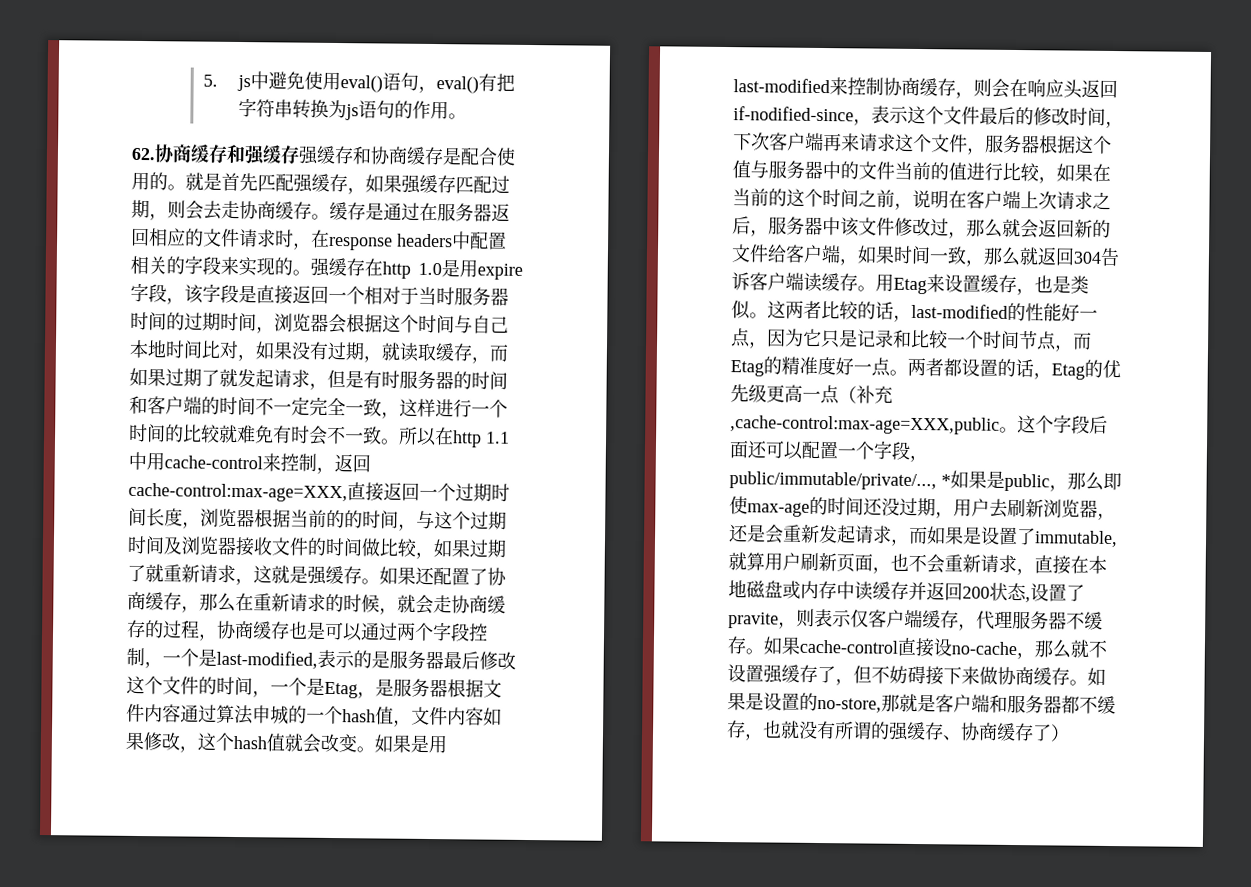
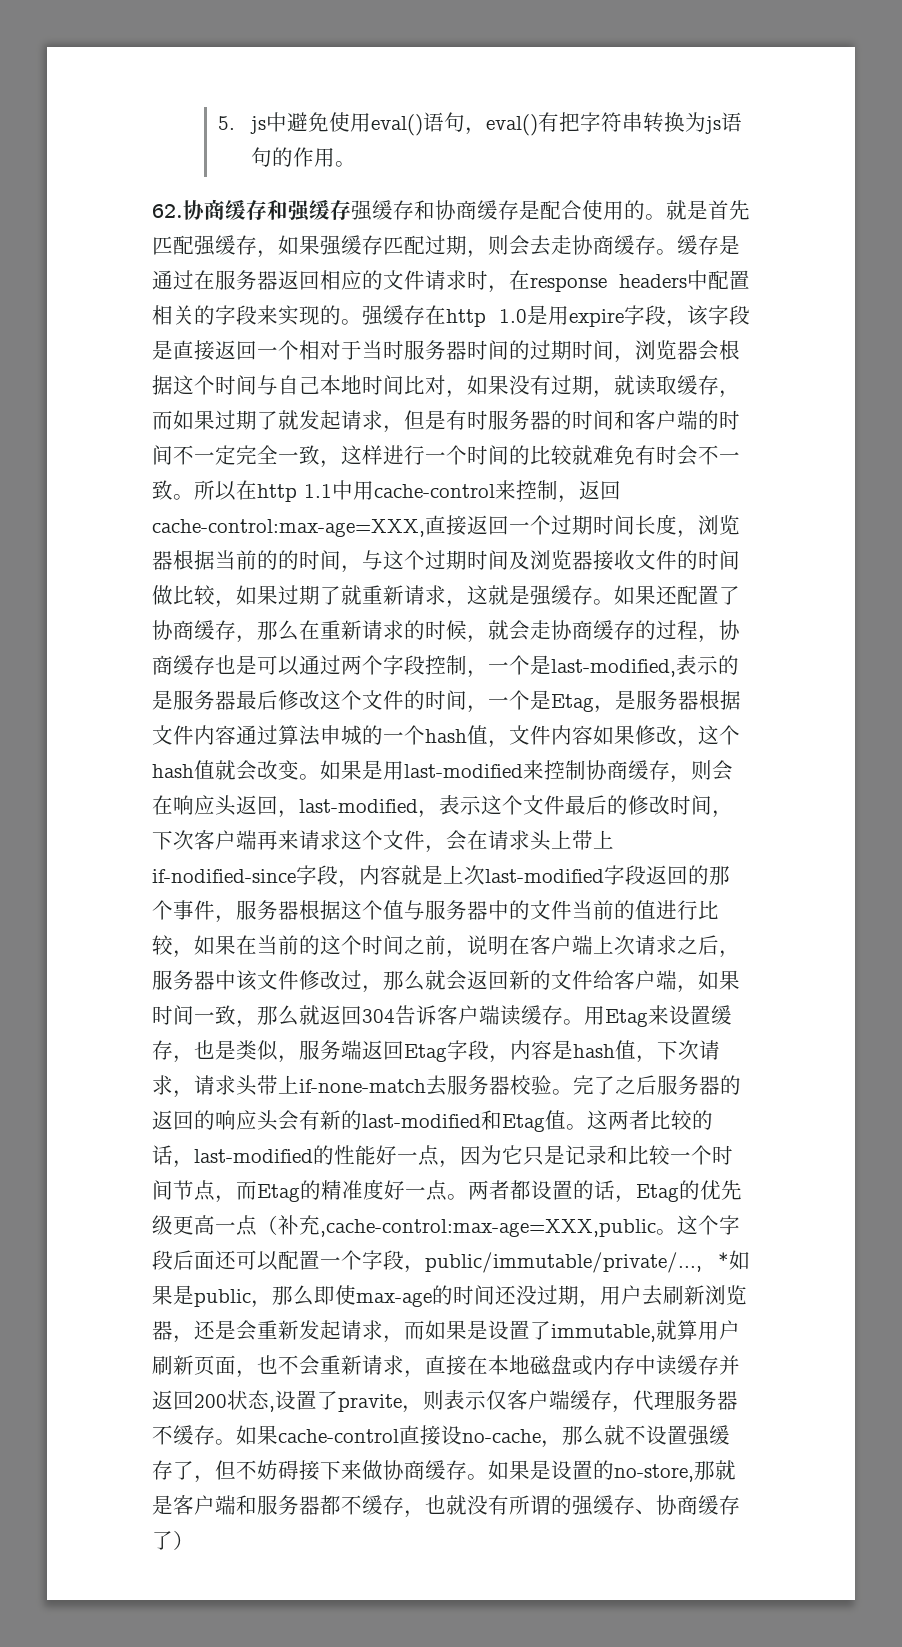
- 如果是用last-modified来控制协商缓存，则会在响应头返回if-nodified-since，表示这个文件最后的修改时间，下次客户端再来请求这个文件，服务器根据这个值与服务器中的文件当前的值进行比较，如果在当前的这个时间之前，说明在客户端上次请求之后，服务器中该文件修改过，那么就会返回新的文件给客户端，如果时间一致，那么就返回304告诉客户端读缓存。
+ 如果是用last-modified来控制协商缓存，则会在响应头返回，last-modified，表示这个文件最后的修改时间，下次客户端再来请求这个文件，会在请求头上带上if-nodified-since字段，内容就是上次last-modified字段返回的那个事件，服务器根据这个值与服务器中的文件当前的值进行比较，如果在当前的这个时间之前，说明在客户端上次请求之后，服务器中该文件修改过，那么就会返回新的文件给客户端，如果时间一致，那么就返回304告诉客户端读缓存。
- 用Etag来设置缓存，也是类似。
+ 用Etag来设置缓存，也是类似，服务端返回Etag字段，内容是hash值，下次请求，请求头带上if-none-match去服务器校验。完了之后服务器的返回的响应头会有新的last-modified和Etag值。

